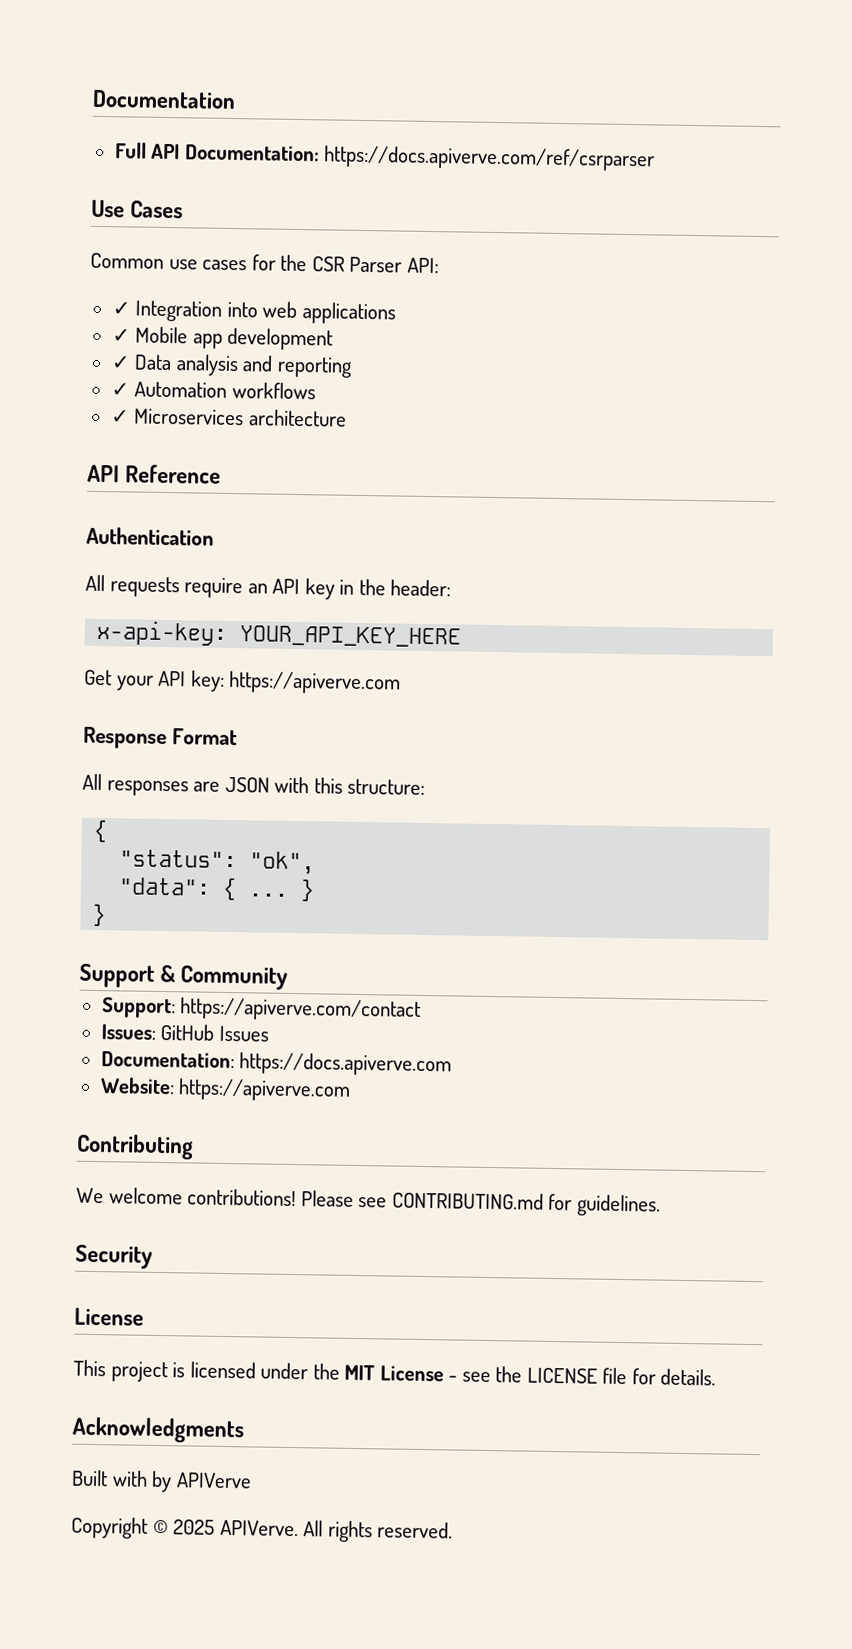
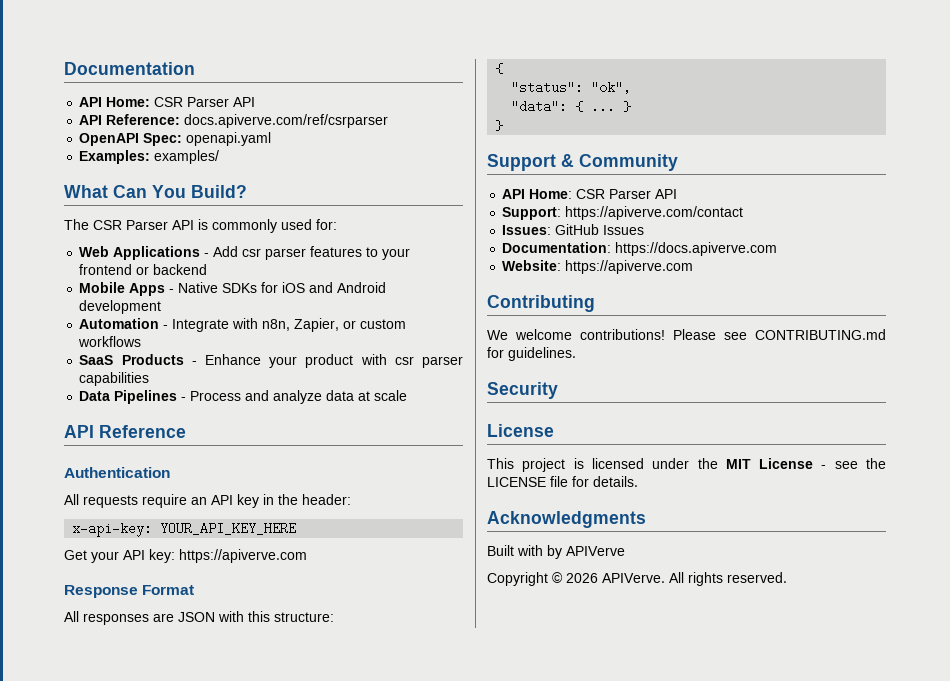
  Documentation
- Full API Documentation: https://docs.apiverve.com/ref/csrparser
- Use Cases
- Common use cases for the CSR Parser API:
- ✓ Integration into web applications
- ✓ Mobile app development
- ✓ Data analysis and reporting
- ✓ Automation workflows
- ✓ Microservices architecture
+ API Home: CSR Parser API
+ API Reference: docs.apiverve.com/ref/csrparser
+ OpenAPI Spec: openapi.yaml
+ Examples: examples/
+ What Can You Build?
+ The CSR Parser API is commonly used for:
+ Web Applications - Add csr parser features to your frontend or backend
+ Mobile Apps - Native SDKs for iOS and Android development
+ Automation - Integrate with n8n, Zapier, or custom workflows
+ SaaS Products - Enhance your product with csr parser capabilities
+ Data Pipelines - Process and analyze data at scale
  Support & Community
+ API Home: CSR Parser API
- Copyright © 2025 APIVerve.
+ Copyright © 2026 APIVerve.

